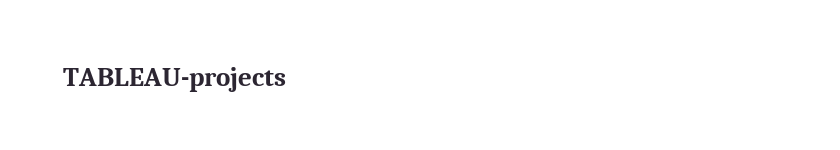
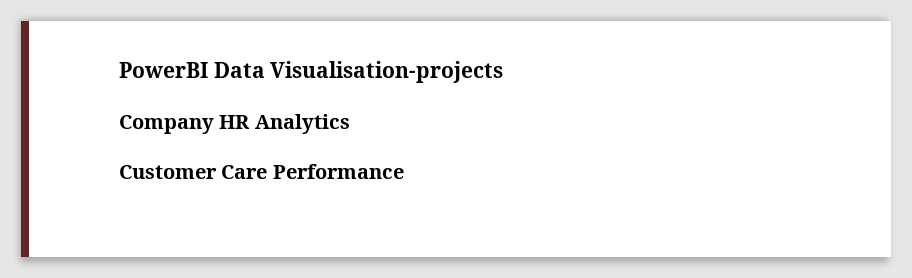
- TABLEAU-projects
+ PowerBI Data Visualisation-projects
+ Company HR Analytics
+ Customer Care Performance

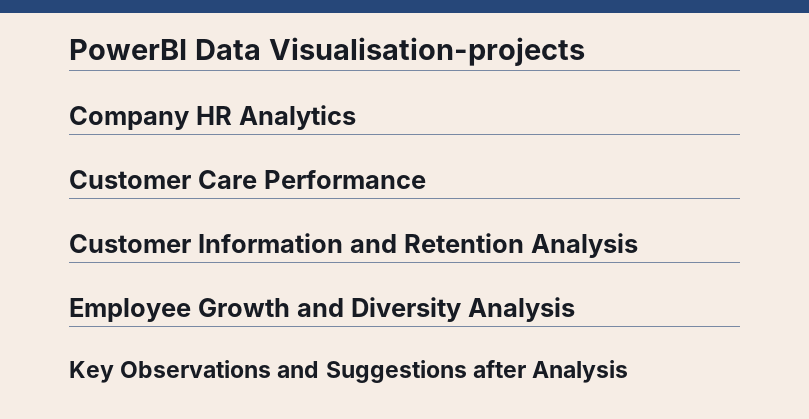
+ Customer Information and Retention Analysis
+ Employee Growth and Diversity Analysis
+ Key Observations and Suggestions after Analysis

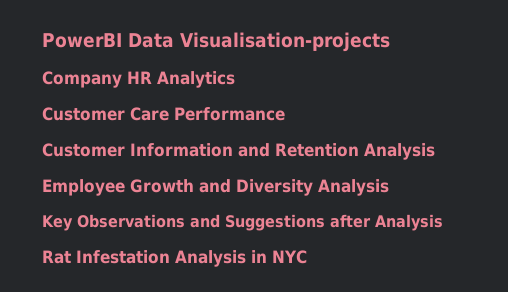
+ Rat Infestation Analysis in NYC

